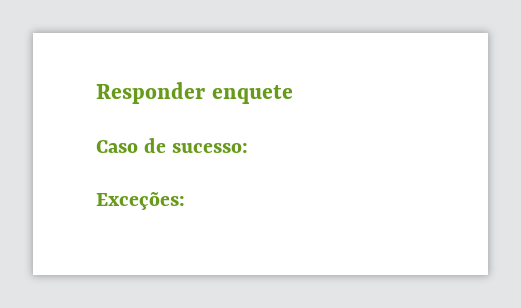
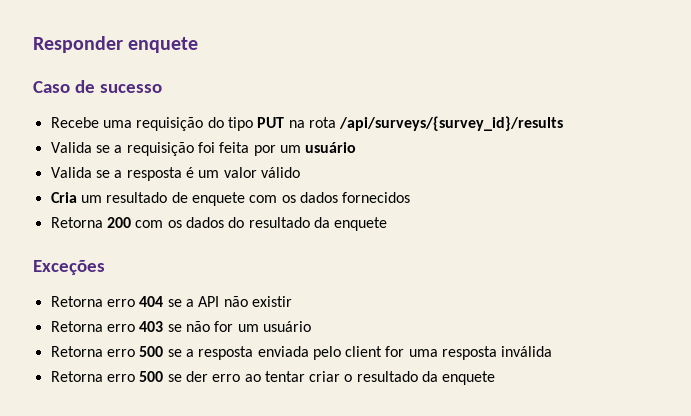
- Caso de sucesso:
- Exceções:
+ Caso de sucesso
+ Recebe uma requisição do tipo PUT na rota /api/surveys/{survey_id}/results
+ Valida se a requisição foi feita por um usuário
+ Valida se a resposta é um valor válido
+ Cria um resultado de enquete com os dados fornecidos
+ Retorna 200 com os dados do resultado da enquete
+ Exceções
+ Retorna erro 404 se a API não existir
+ Retorna erro 403 se não for um usuário
+ Retorna erro 500 se a resposta enviada pelo client for uma resposta inválida
+ Retorna erro 500 se der erro ao tentar criar o resultado da enquete

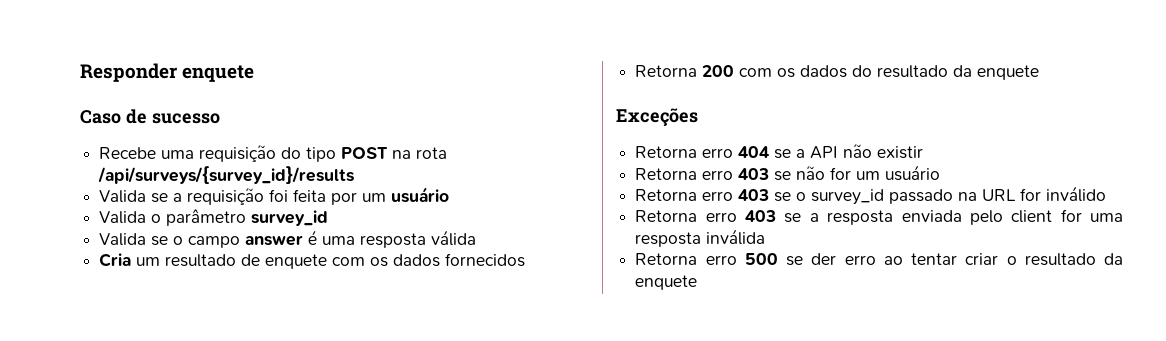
- Recebe uma requisição do tipo PUT na rota /api/surveys/{survey_id}/results
+ Recebe uma requisição do tipo POST na rota /api/surveys/{survey_id}/results
- Valida se a resposta é um valor válido
+ Valida o parâmetro survey_id
+ Valida se o campo answer é uma resposta válida
- Retorna erro 500 se a resposta enviada pelo client for uma resposta inválida
+ Retorna erro 403 se o survey_id passado na URL for inválido
+ Retorna erro 403 se a resposta enviada pelo client for uma resposta inválida

